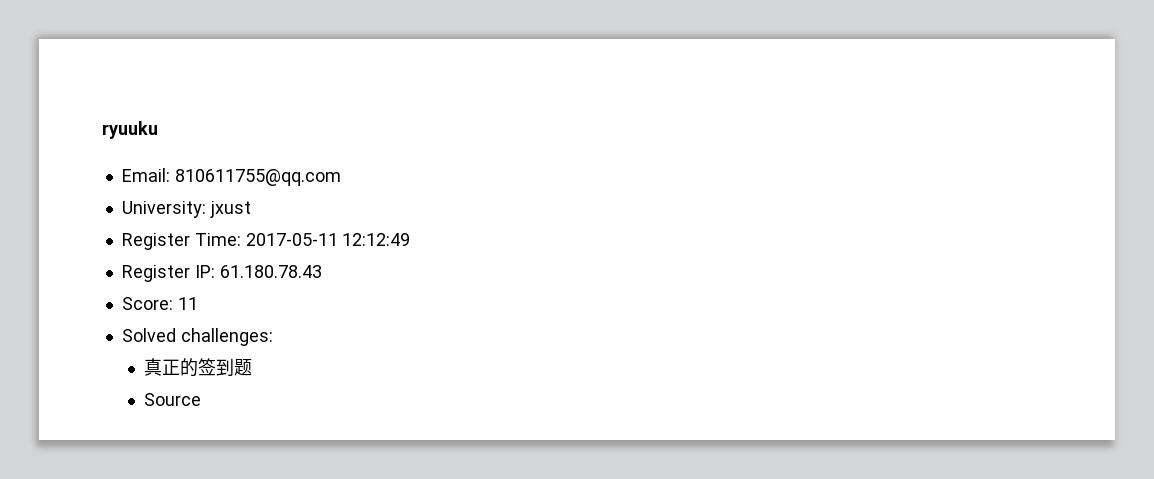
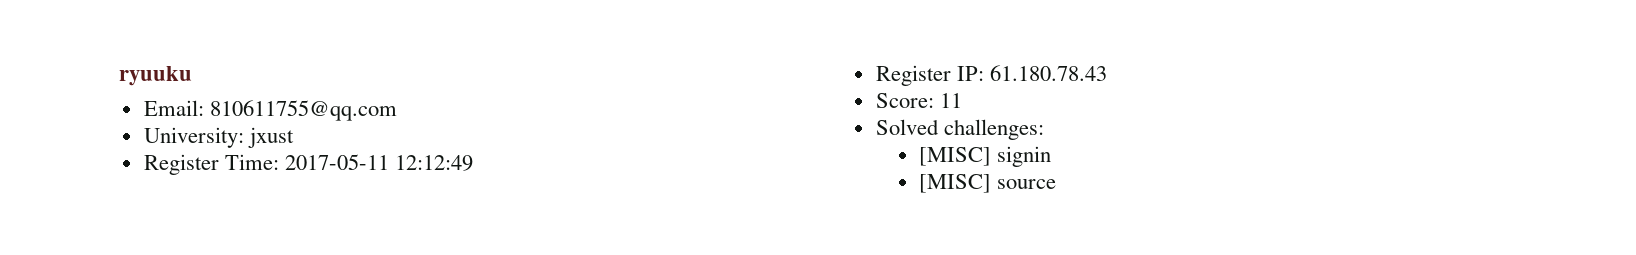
- 真正的签到题
- Source
+ [MISC] signin
+ [MISC] source

